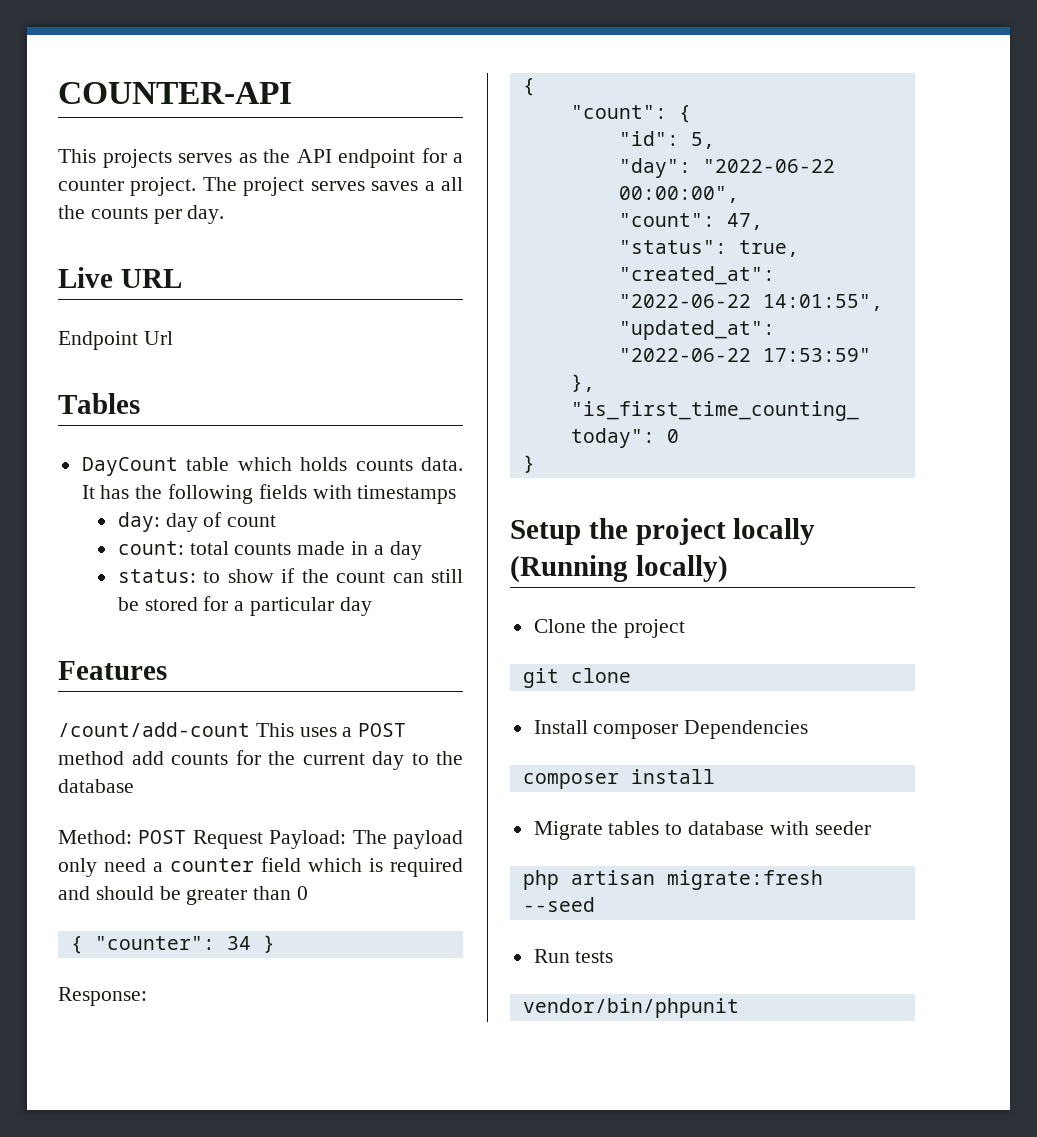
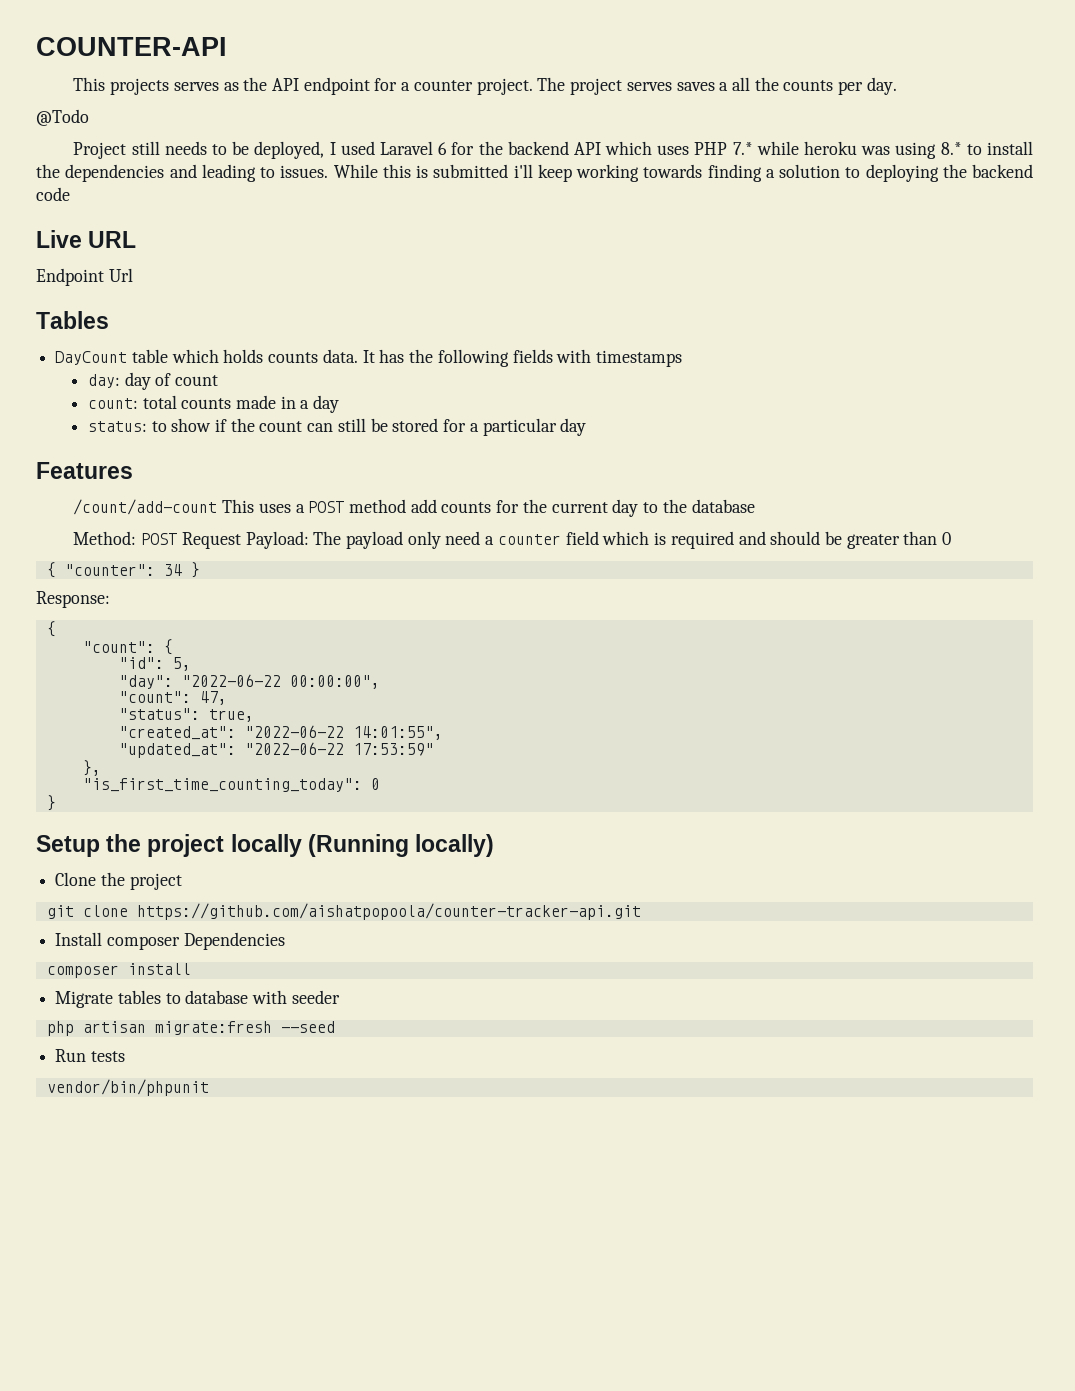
+ @Todo
+ Project still needs to be deployed, I used Laravel 6 for the backend API which uses PHP 7.* while heroku was using 8.* to install the dependencies and leading to issues. While this is submitted i'll keep working towards finding a solution to deploying the backend code
- git clone
+ git clone https://github.com/aishatpopoola/counter-tracker-api.git

